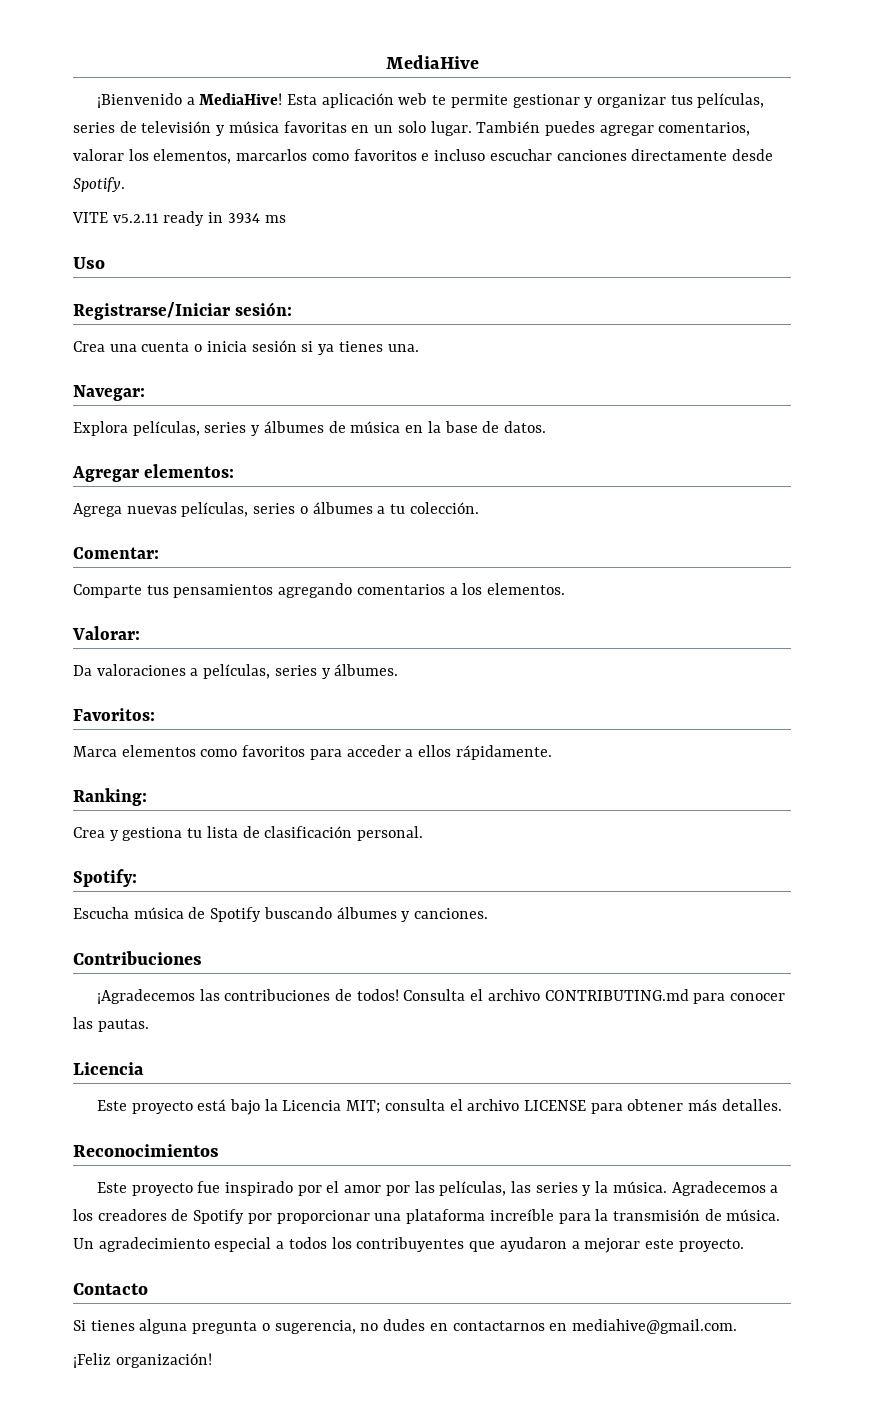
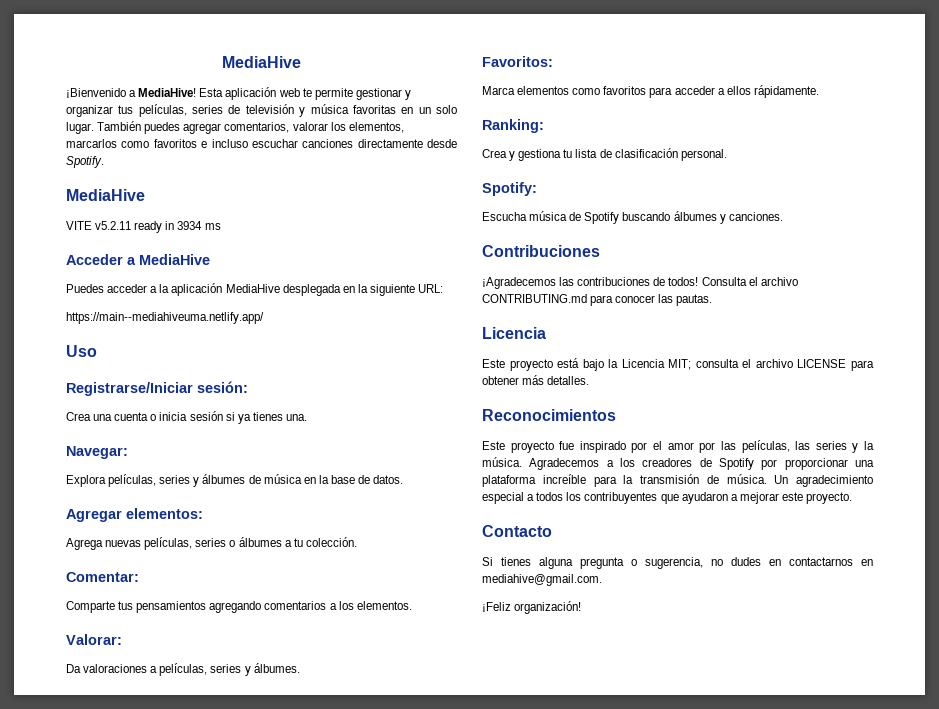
  También puedes agregar comentarios, valorar los elementos, marcarlos como favoritos e incluso escuchar canciones directamente desde Spotify.
+ MediaHive
+ Acceder a MediaHive
+ Puedes acceder a la aplicación MediaHive desplegada en la siguiente URL:
+ https://main--mediahiveuma.netlify.app/

